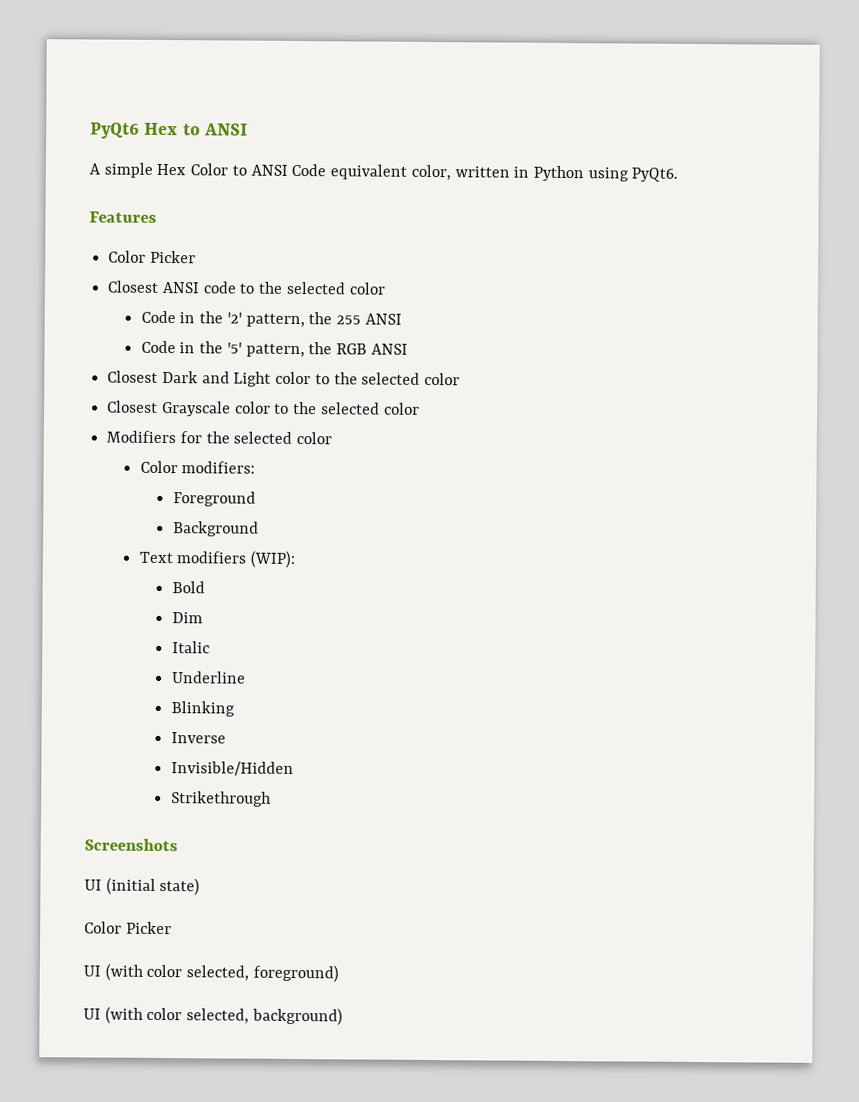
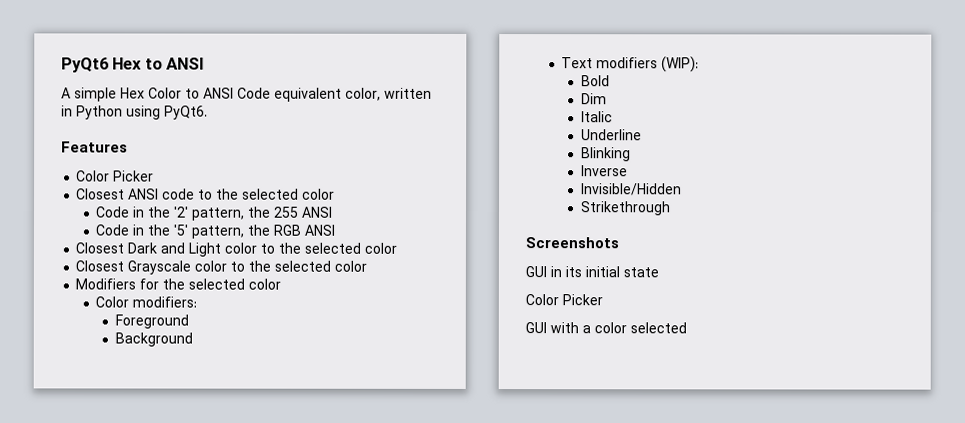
- UI (initial state)
+ GUI in its initial state
  Color Picker
- UI (with color selected, foreground)
- UI (with color selected, background)
+ GUI with a color selected

